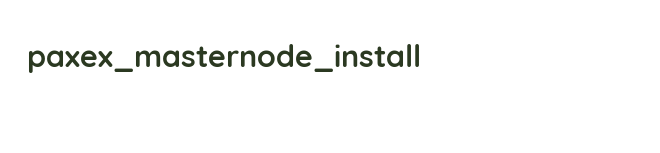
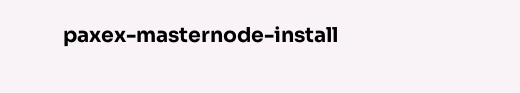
- paxex_masternode_install
+ paxex-masternode-install

